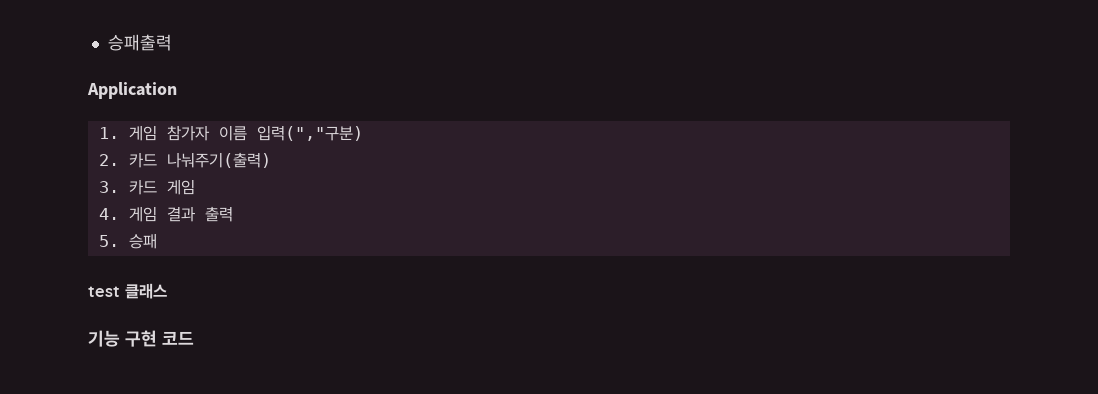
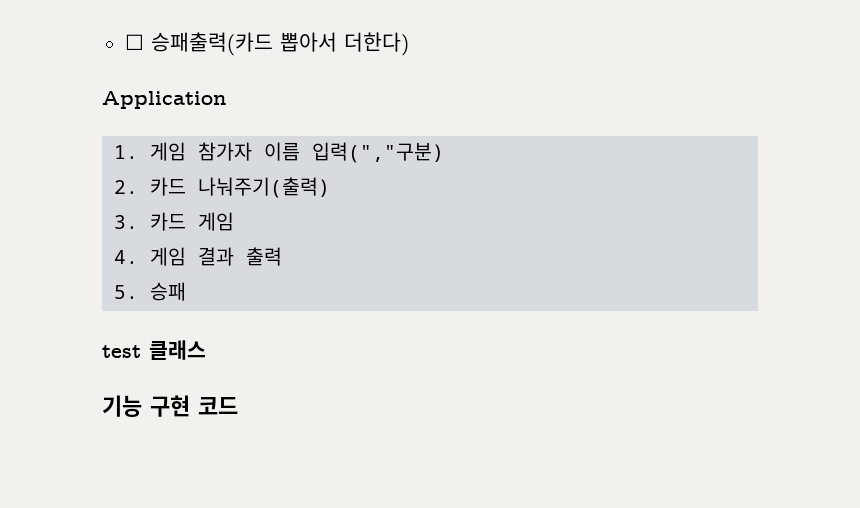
- 승패출력
+ ☐ 승패출력(카드 뽑아서 더한다)

